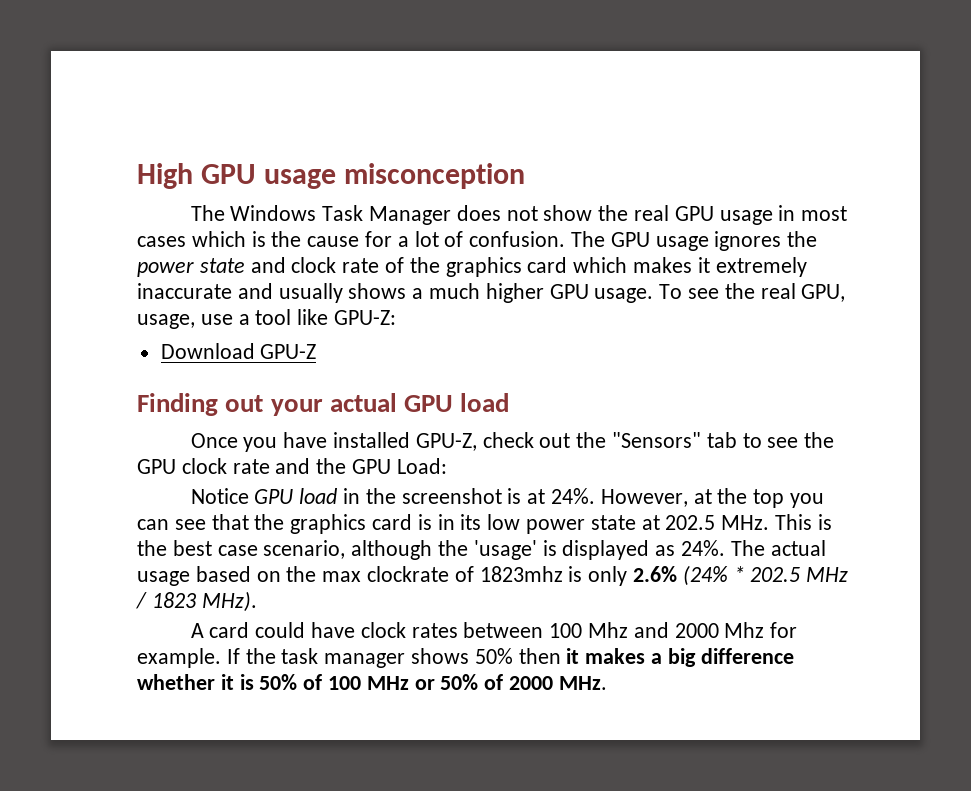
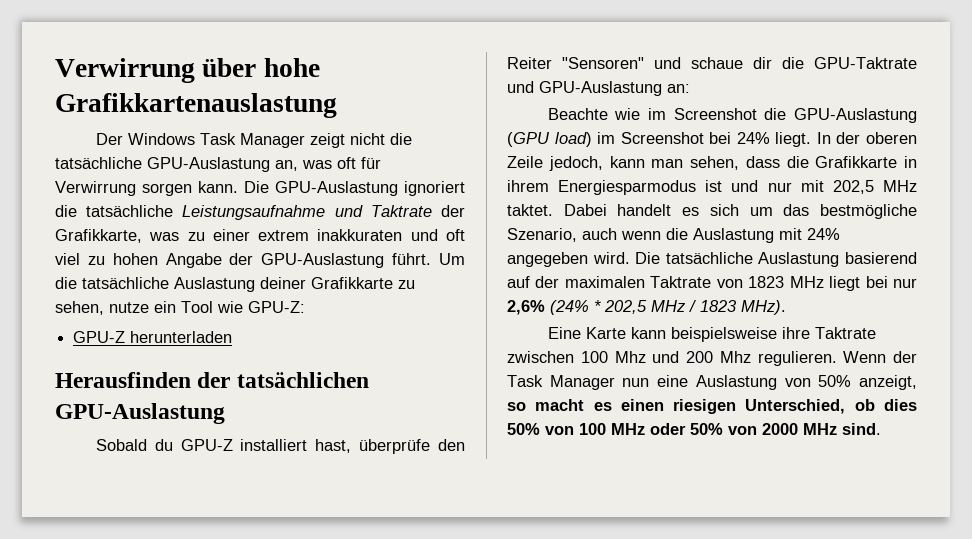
- High GPU usage misconception
- The Windows Task Manager does not show the real GPU usage in most cases which is the cause for a lot of confusion. The GPU usage ignores the power state and clock rate of the graphics card which makes it extremely inaccurate and usually shows a much higher GPU usage. To see the real GPU, usage, use a tool like GPU-Z:
+ Verwirrung über hohe Grafikkartenauslastung
+ Der Windows Task Manager zeigt nicht die tatsächliche GPU-Auslastung an, was oft für Verwirrung sorgen kann. Die GPU-Auslastung ignoriert die tatsächliche Leistungsaufnahme und Taktrate der Grafikkarte, was zu einer extrem inakkuraten und oft viel zu hohen Angabe der GPU-Auslastung führt. Um die tatsächliche Auslastung deiner Grafikkarte zu sehen, nutze ein Tool wie GPU-Z:
- Download GPU-Z
- Finding out your actual GPU load
- Once you have installed GPU-Z, check out the "Sensors" tab to see the GPU clock rate and the GPU Load:
- Notice GPU load in the screenshot is at 24%. However, at the top you can see that the graphics card is in its low power state at 202.5 MHz. This is the best case scenario, although the 'usage' is displayed as 24%. The actual usage based on the max clockrate of 1823mhz is only 2.6% (24% * 202.5 MHz / 1823 MHz).
+ GPU-Z herunterladen
+ Herausfinden der tatsächlichen GPU-Auslastung
+ Sobald du GPU-Z installiert hast, überprüfe den Reiter "Sensoren" und schaue dir die GPU-Taktrate und GPU-Auslastung an:
+ Beachte wie im Screenshot die GPU-Auslastung (GPU load) im Screenshot bei 24% liegt. In der oberen Zeile jedoch, kann man sehen, dass die Grafikkarte in ihrem Energiesparmodus ist und nur mit 202,5 MHz taktet. Dabei handelt es sich um das bestmögliche Szenario, auch wenn die Auslastung mit 24% angegeben wird. Die tatsächliche Auslastung basierend auf der maximalen Taktrate von 1823 MHz liegt bei nur 2,6% (24% * 202,5 MHz / 1823 MHz).
- A card could have clock rates between 100 Mhz and 2000 Mhz for example. If the task manager shows 50% then it makes a big difference whether it is 50% of 100 MHz or 50% of 2000 MHz.
+ Eine Karte kann beispielsweise ihre Taktrate zwischen 100 Mhz und 200 Mhz regulieren. Wenn der Task Manager nun eine Auslastung von 50% anzeigt, so macht es einen riesigen Unterschied, ob dies 50% von 100 MHz oder 50% von 2000 MHz sind.

